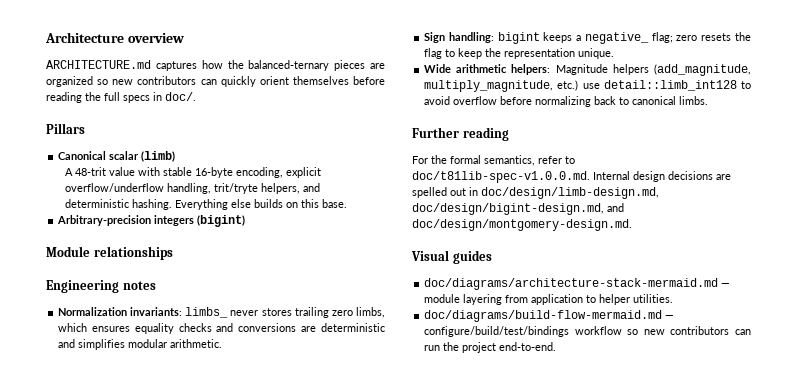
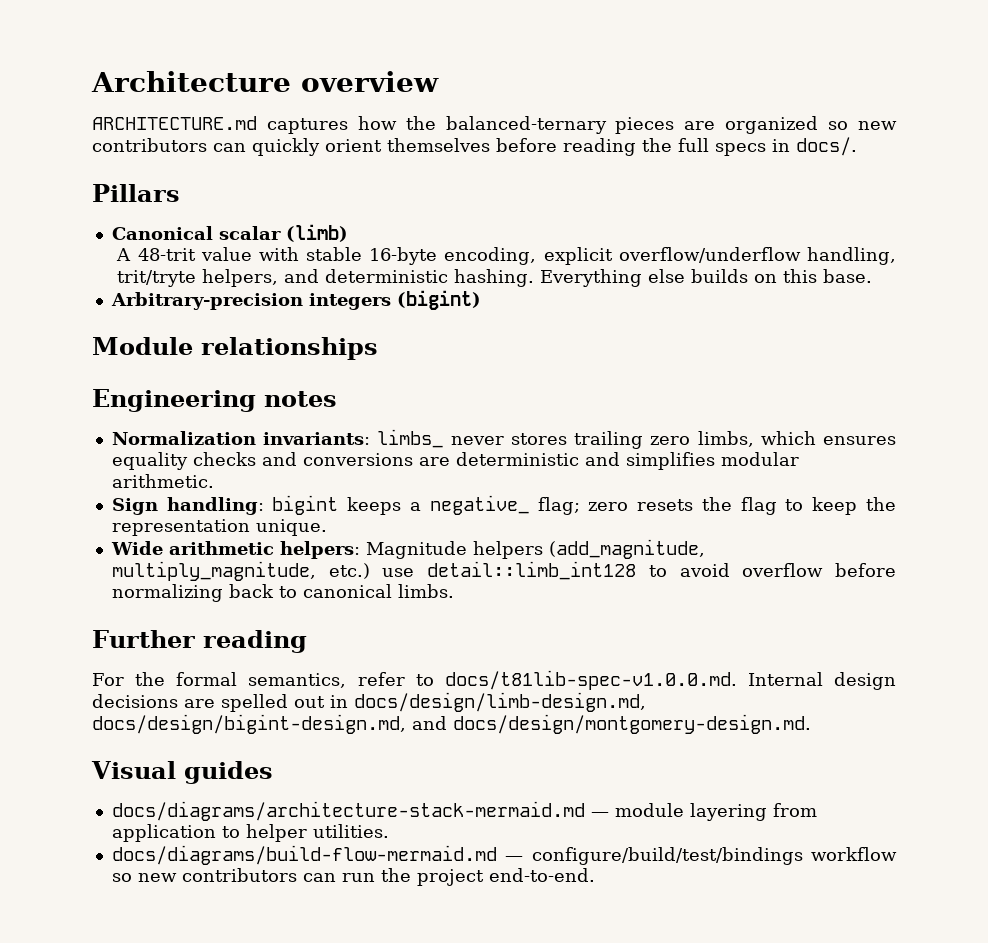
- ARCHITECTURE.md captures how the balanced-ternary pieces are organized so new contributors can quickly orient themselves before reading the full specs in doc/.
+ ARCHITECTURE.md captures how the balanced-ternary pieces are organized so new contributors can quickly orient themselves before reading the full specs in docs/.
- For the formal semantics, refer to doc/t81lib-spec-v1.0.0.md. Internal design decisions are spelled out in doc/design/limb-design.md, doc/design/bigint-design.md, and doc/design/montgomery-design.md.
+ For the formal semantics, refer to docs/t81lib-spec-v1.0.0.md. Internal design decisions are spelled out in docs/design/limb-design.md, docs/design/bigint-design.md, and docs/design/montgomery-design.md.
- doc/diagrams/architecture-stack-mermaid.md — module layering from application to helper utilities.
+ docs/diagrams/architecture-stack-mermaid.md — module layering from application to helper utilities.
- doc/diagrams/build-flow-mermaid.md — configure/build/test/bindings workflow so new contributors can run the project end-to-end.
+ docs/diagrams/build-flow-mermaid.md — configure/build/test/bindings workflow so new contributors can run the project end-to-end.

